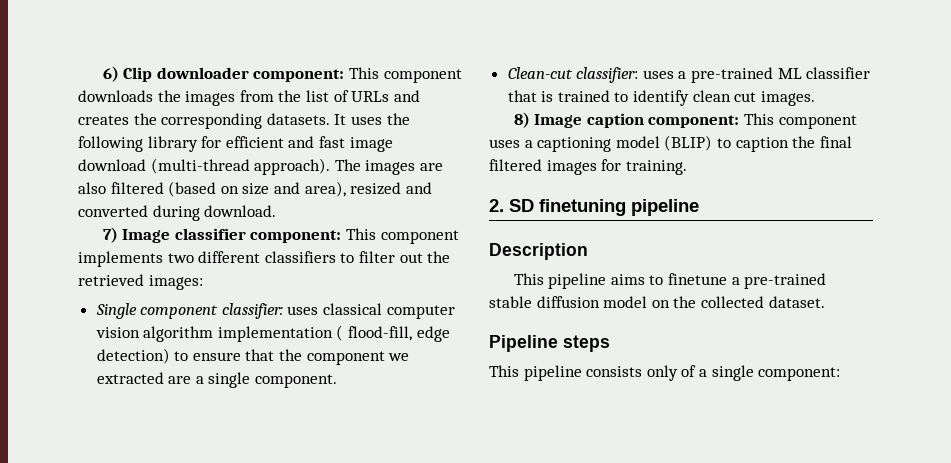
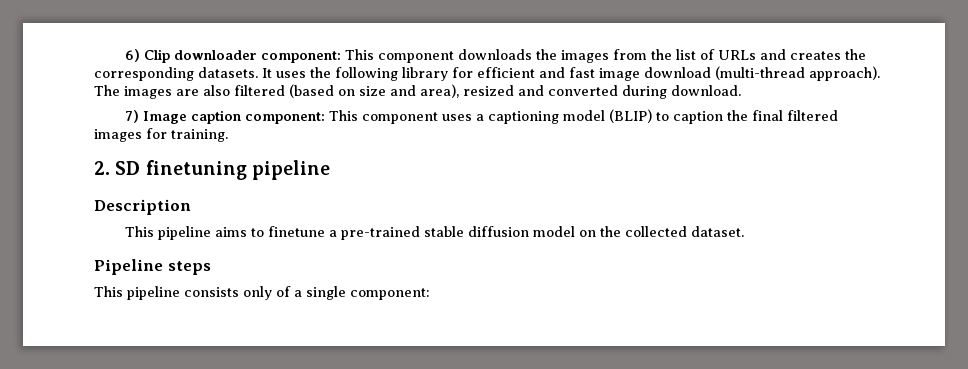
- 7) Image classifier component: This component implements two different classifiers to filter out the retrieved images:
- Single component classifier: uses classical computer vision algorithm implementation ( flood-fill, edge detection) to ensure that the component we extracted are a single component.
- Clean-cut classifier: uses a pre-trained ML classifier that is trained to identify clean cut images.
- 8) Image caption component: This component uses a captioning model (BLIP) to caption the final filtered images for training.
+ 7) Image caption component: This component uses a captioning model (BLIP) to caption the final filtered images for training.

